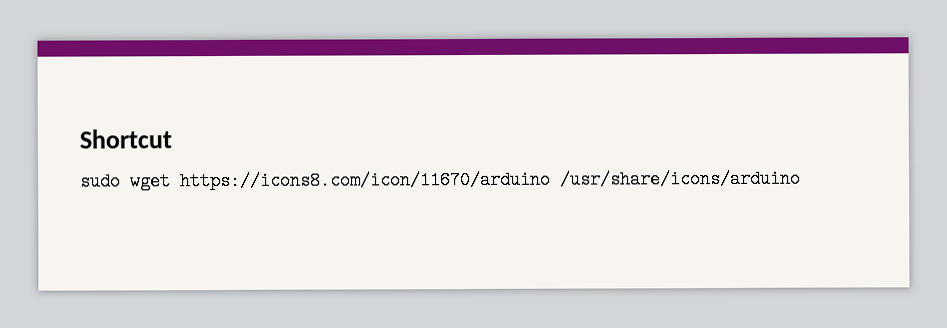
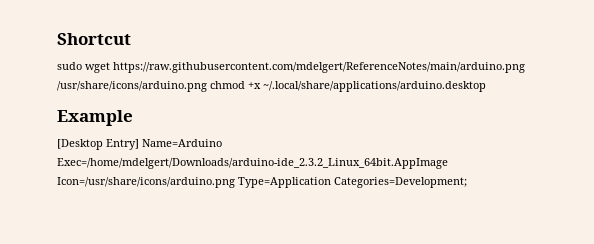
- sudo wget https://icons8.com/icon/11670/arduino /usr/share/icons/arduino
+ sudo wget https://raw.githubusercontent.com/mdelgert/ReferenceNotes/main/arduino.png /usr/share/icons/arduino.png chmod +x ~/.local/share/applications/arduino.desktop
+ Example
+ [Desktop Entry] Name=Arduino Exec=/home/mdelgert/Downloads/arduino-ide_2.3.2_Linux_64bit.AppImage Icon=/usr/share/icons/arduino.png Type=Application Categories=Development;

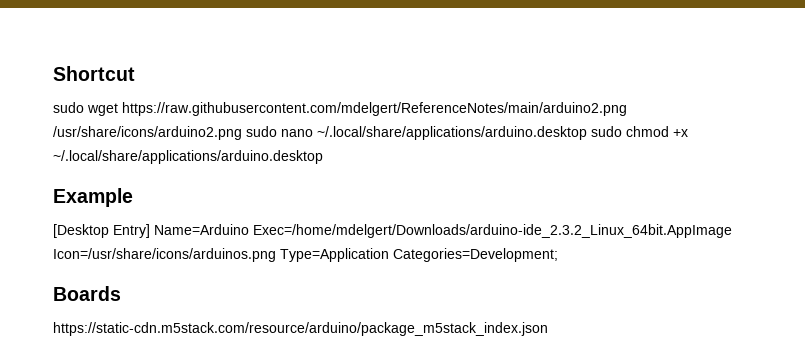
- sudo wget https://raw.githubusercontent.com/mdelgert/ReferenceNotes/main/arduino.png /usr/share/icons/arduino.png chmod +x ~/.local/share/applications/arduino.desktop
+ sudo wget https://raw.githubusercontent.com/mdelgert/ReferenceNotes/main/arduino2.png /usr/share/icons/arduino2.png sudo nano ~/.local/share/applications/arduino.desktop sudo chmod +x ~/.local/share/applications/arduino.desktop
- [Desktop Entry] Name=Arduino Exec=/home/mdelgert/Downloads/arduino-ide_2.3.2_Linux_64bit.AppImage Icon=/usr/share/icons/arduino.png Type=Application Categories=Development;
+ [Desktop Entry] Name=Arduino Exec=/home/mdelgert/Downloads/arduino-ide_2.3.2_Linux_64bit.AppImage Icon=/usr/share/icons/arduinos.png Type=Application Categories=Development;
+ Boards
+ https://static-cdn.m5stack.com/resource/arduino/package_m5stack_index.json

